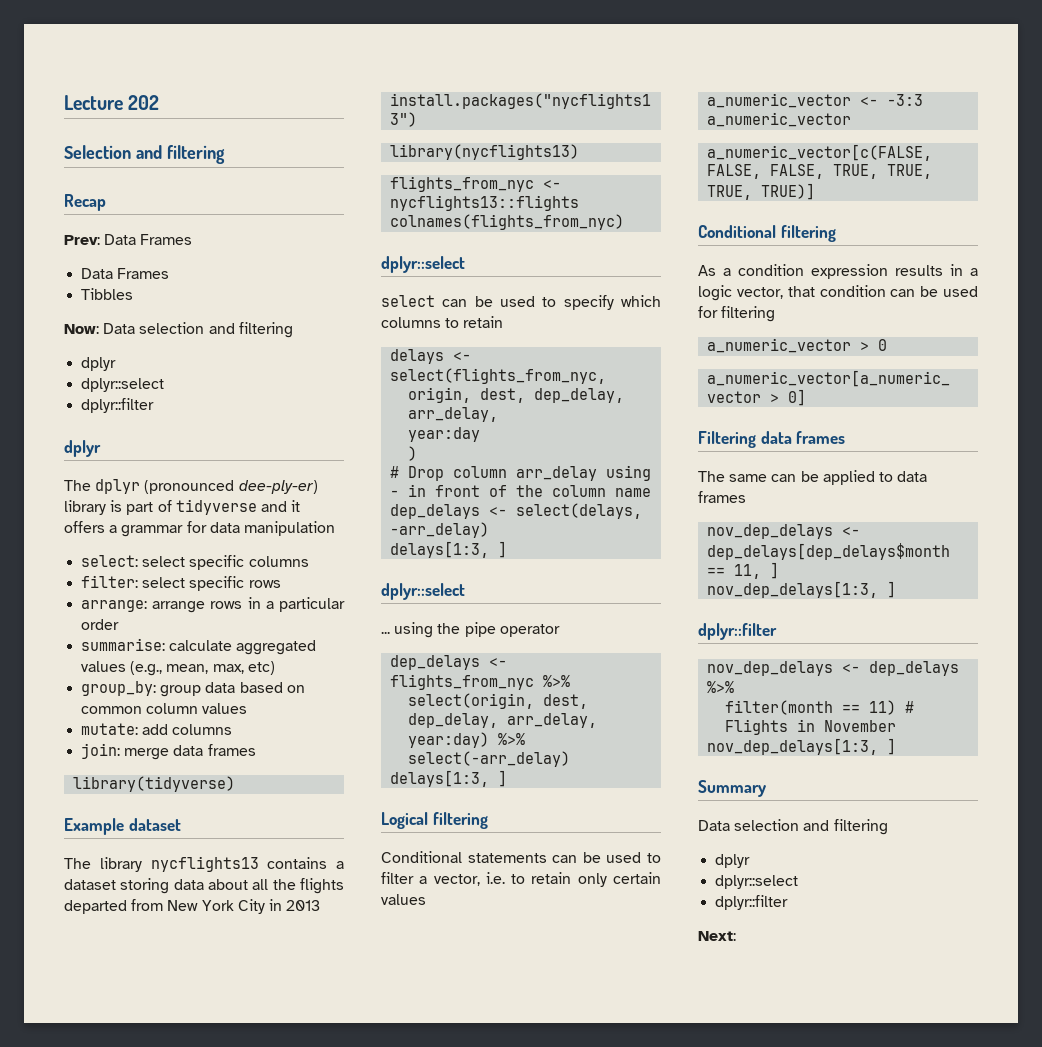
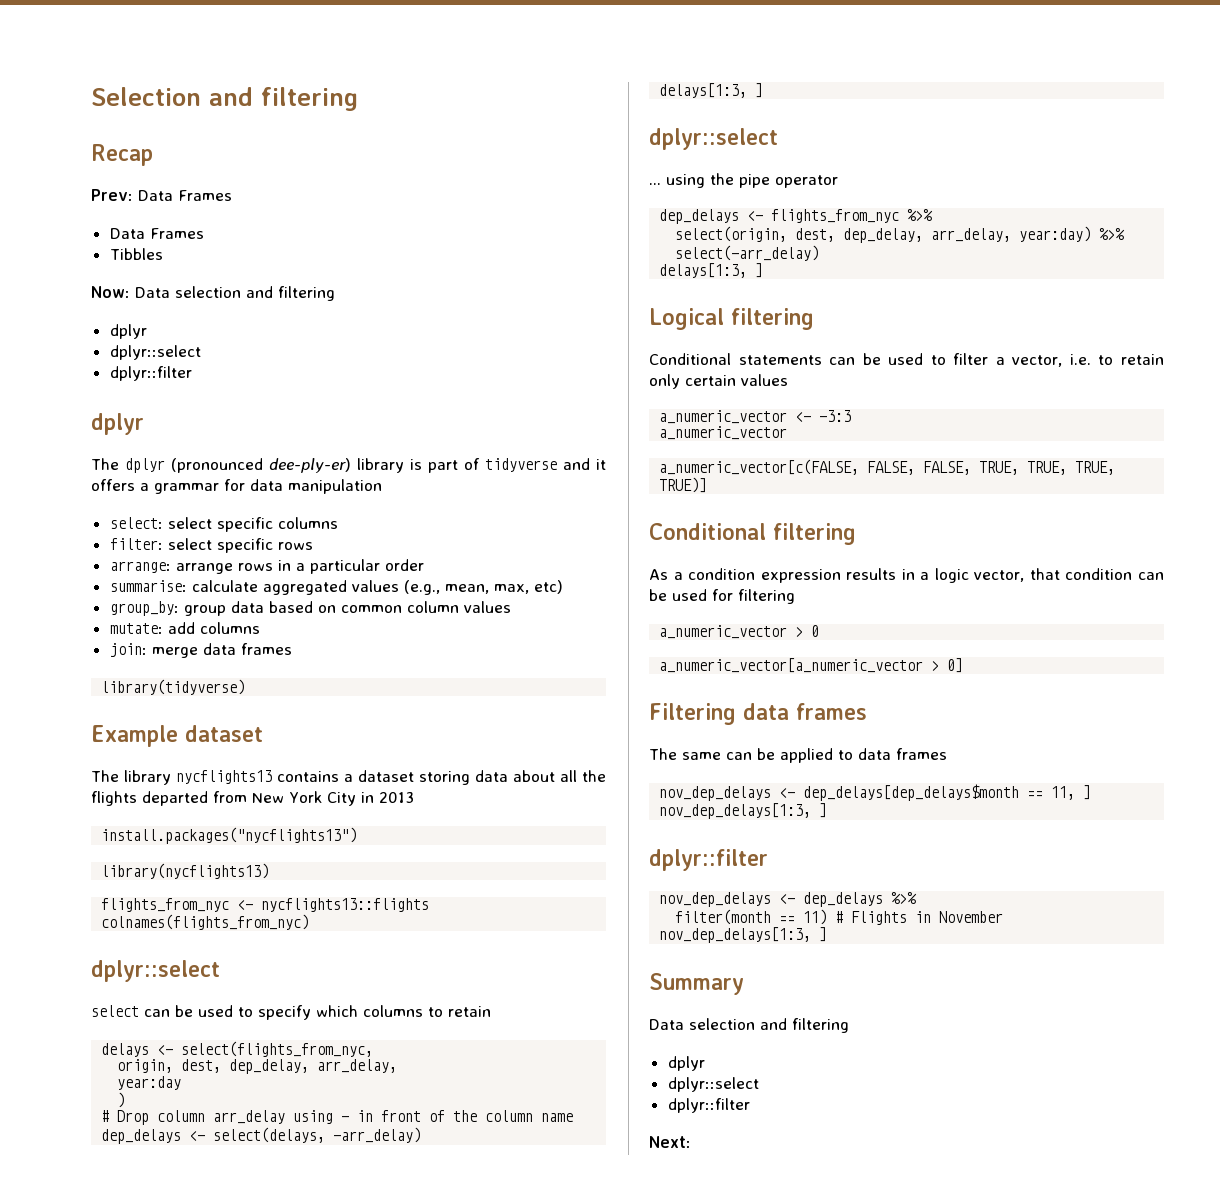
- Lecture 202

